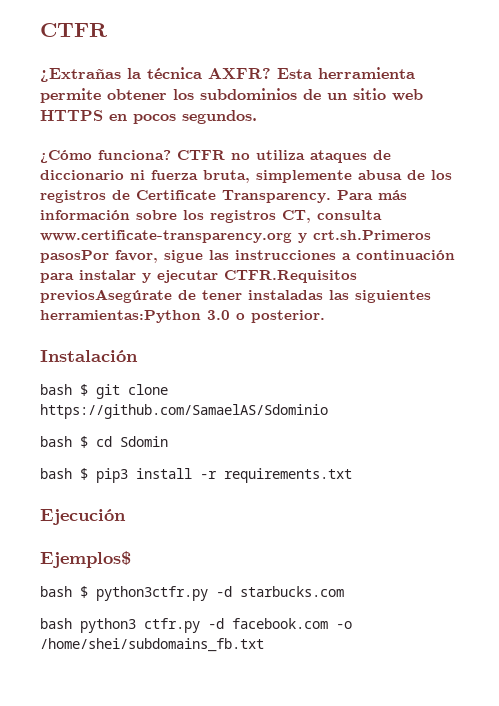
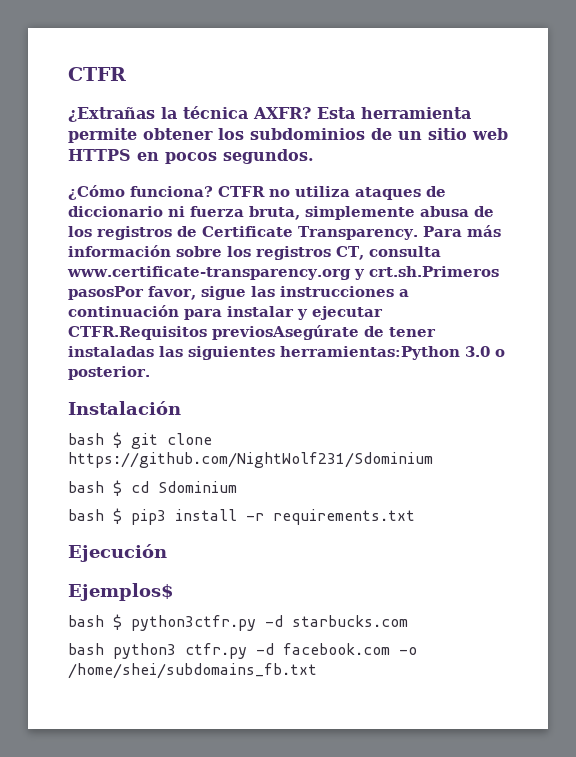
- bash $ git clone https://github.com/SamaelAS/Sdominio
+ bash $ git clone https://github.com/NightWolf231/Sdominium
- bash $ cd Sdomin
+ bash $ cd Sdominium

